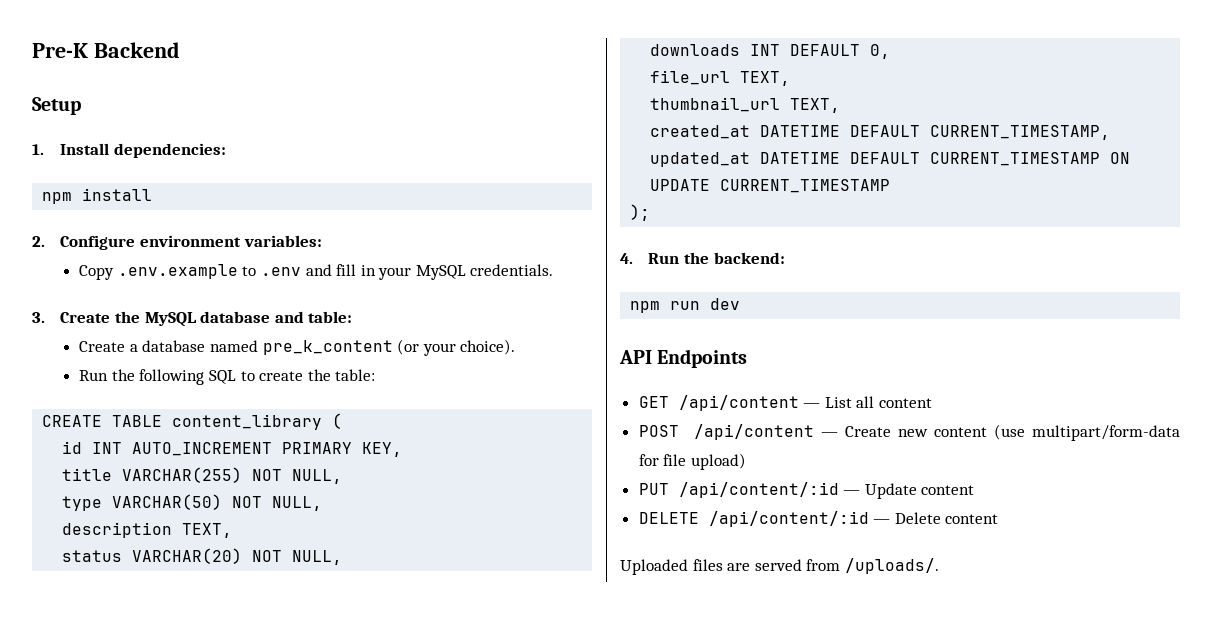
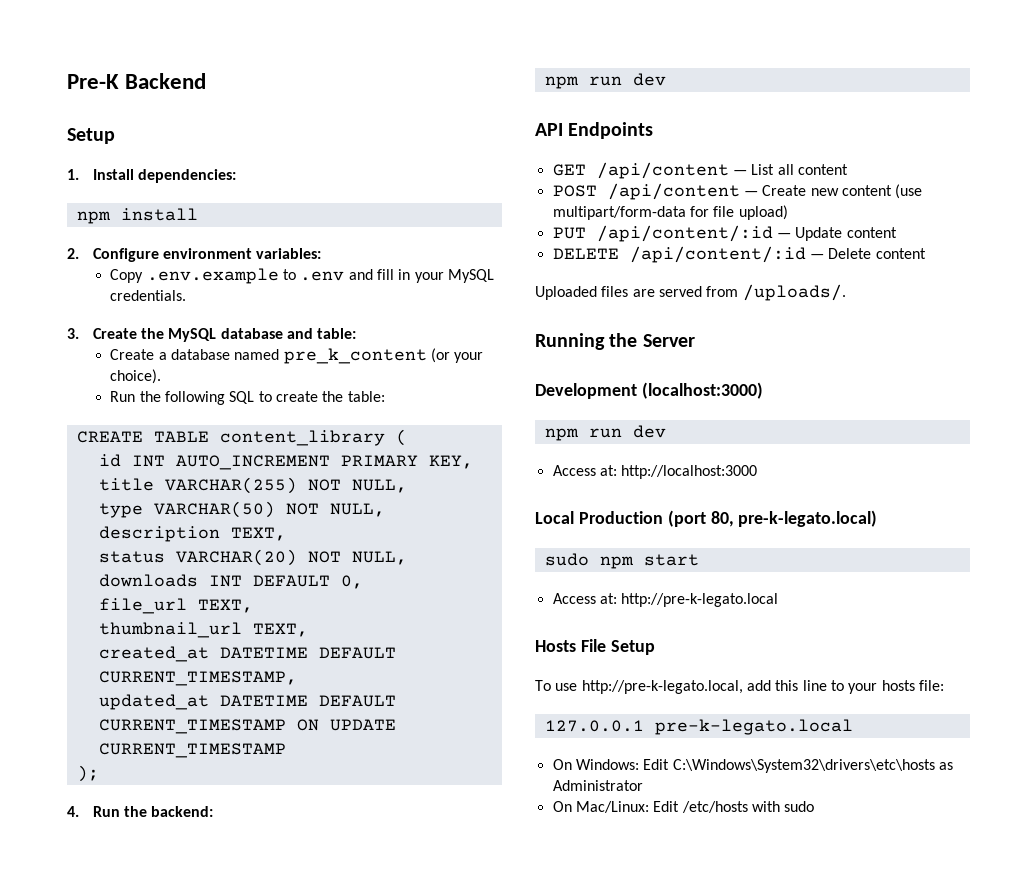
+ Running the Server
+ Development (localhost:3000)
+ npm run dev
+ Access at: http://localhost:3000
+ Local Production (port 80, pre-k-legato.local)
+ sudo npm start
+ Access at: http://pre-k-legato.local
+ Hosts File Setup
+ To use http://pre-k-legato.local, add this line to your hosts file:
+ 127.0.0.1 pre-k-legato.local
+ On Windows: Edit C:\Windows\System32\drivers\etc\hosts as Administrator
+ On Mac/Linux: Edit /etc/hosts with sudo

